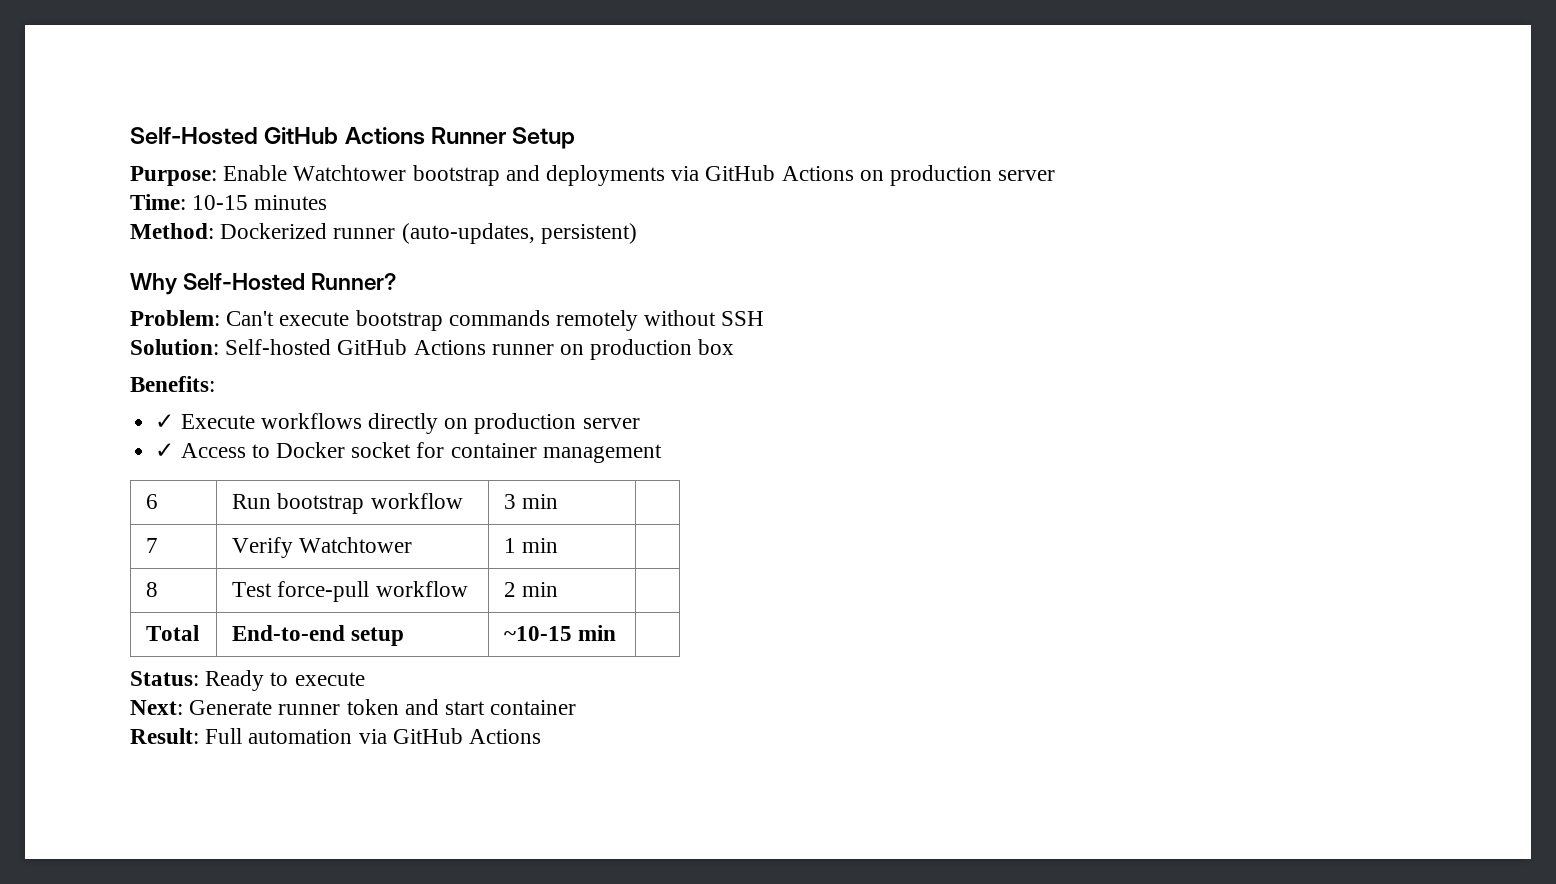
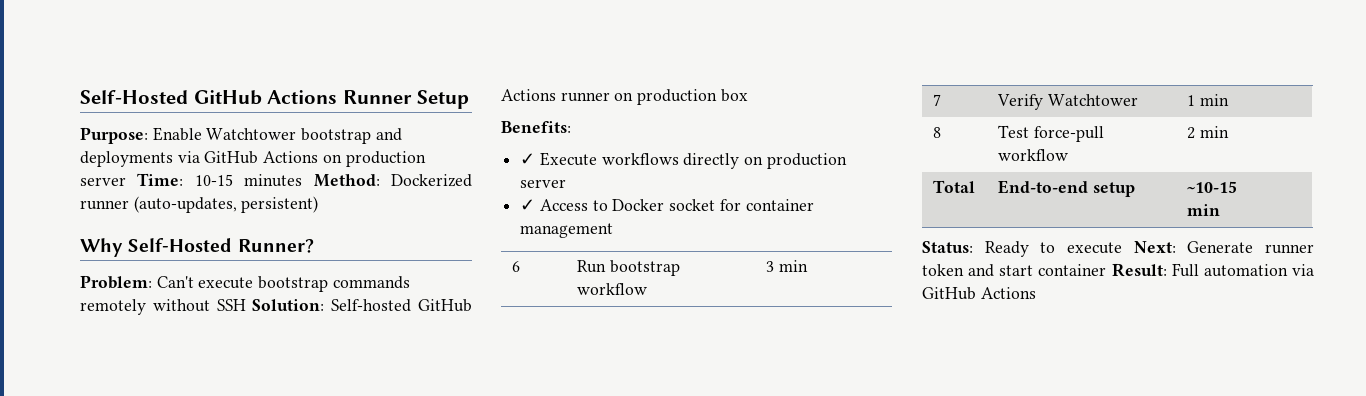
- Purpose: Enable Watchtower bootstrap and deployments via GitHub Actions on production server
- Time: 10-15 minutes
- Method: Dockerized runner (auto-updates, persistent)
+ Purpose: Enable Watchtower bootstrap and deployments via GitHub Actions on production server Time: 10-15 minutes Method: Dockerized runner (auto-updates, persistent)
- Problem: Can't execute bootstrap commands remotely without SSH
- Solution: Self-hosted GitHub Actions runner on production box
+ Problem: Can't execute bootstrap commands remotely without SSH Solution: Self-hosted GitHub Actions runner on production box
- Status: Ready to execute
- Next: Generate runner token and start container
- Result: Full automation via GitHub Actions
+ Status: Ready to execute Next: Generate runner token and start container Result: Full automation via GitHub Actions

